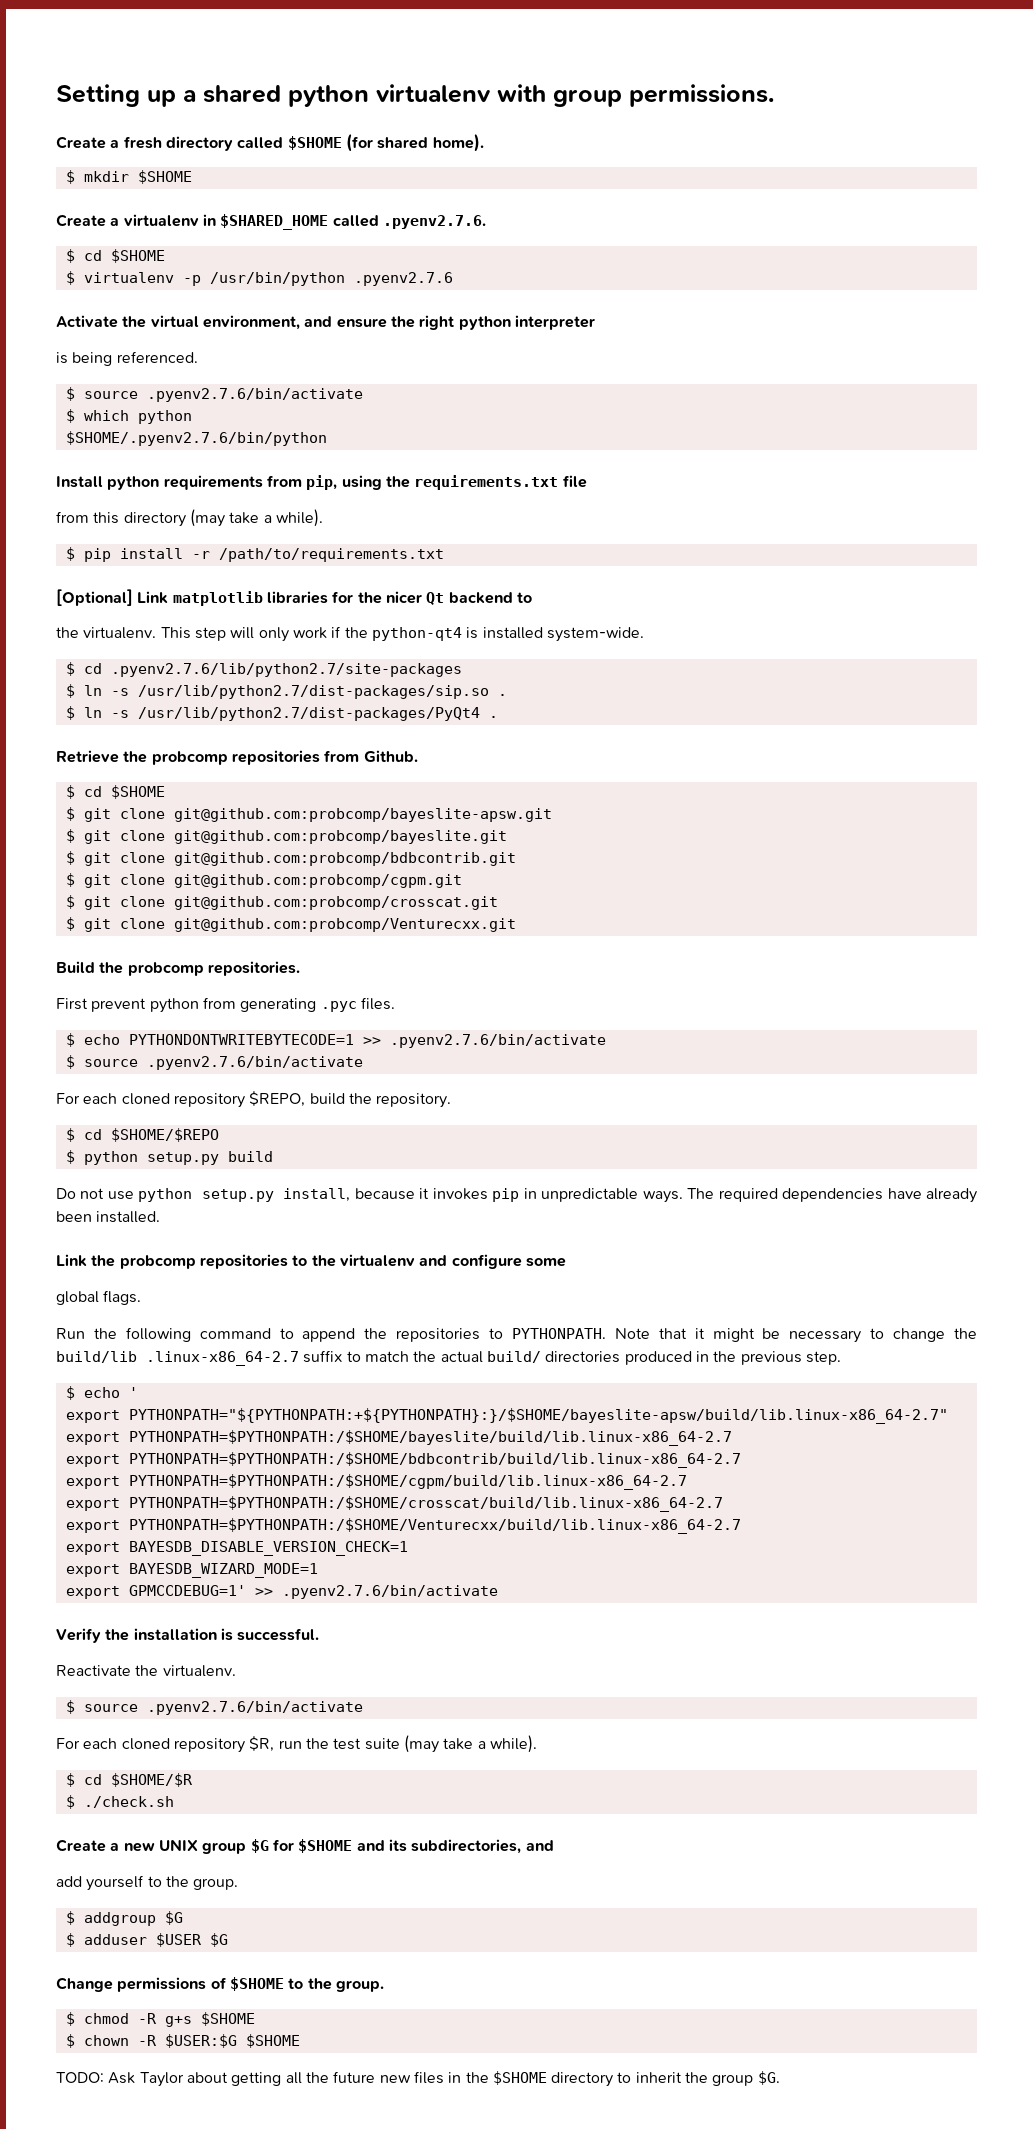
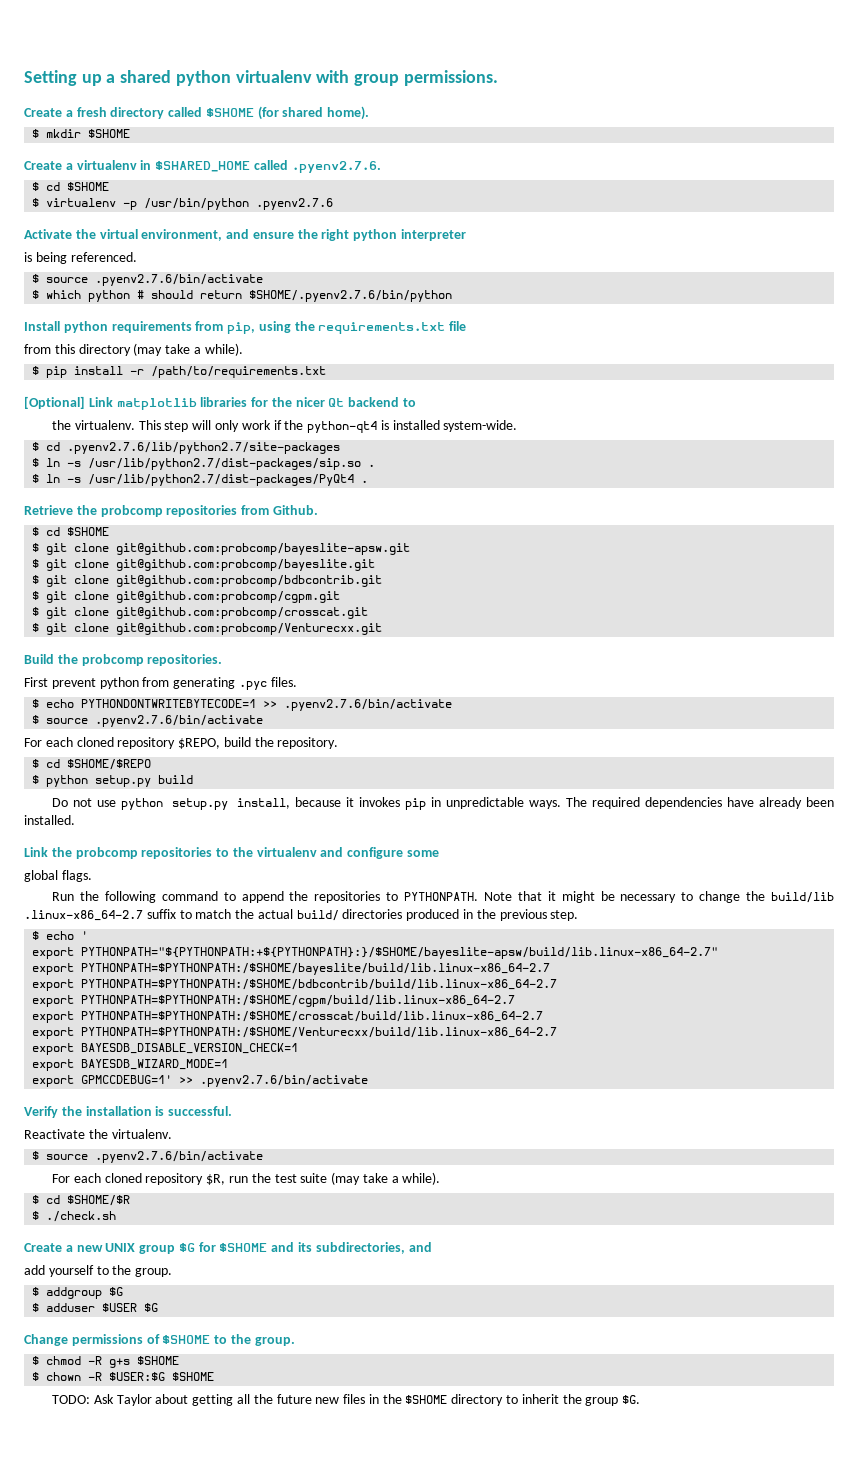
- $ which python
- $SHOME/.pyenv2.7.6/bin/python
+ $ which python # should return $SHOME/.pyenv2.7.6/bin/python

